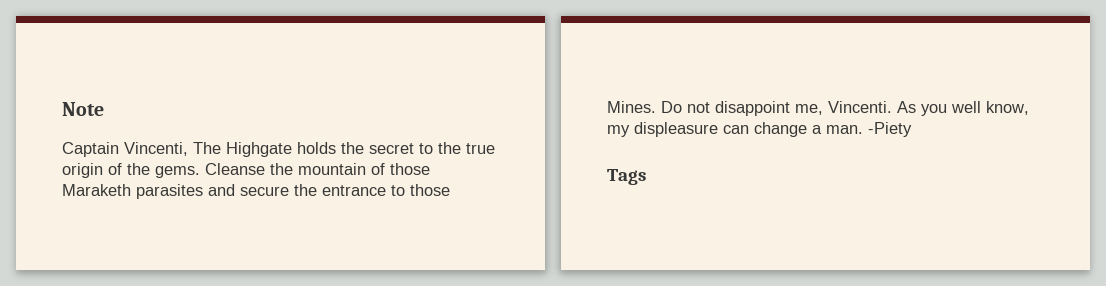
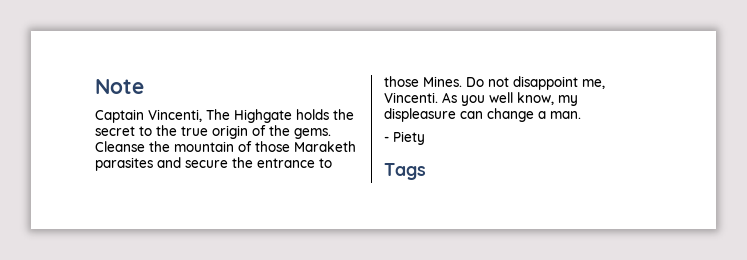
- As you well know, my displeasure can change a man. -Piety
+ As you well know, my displeasure can change a man.
+ - Piety

